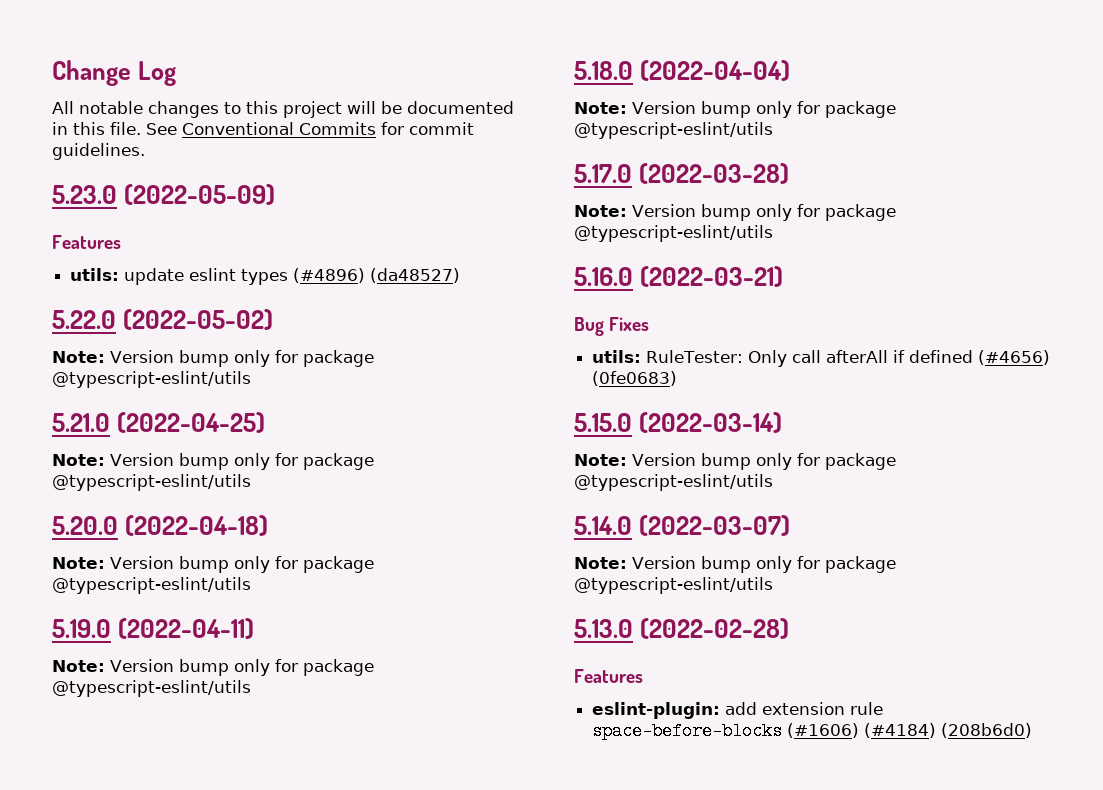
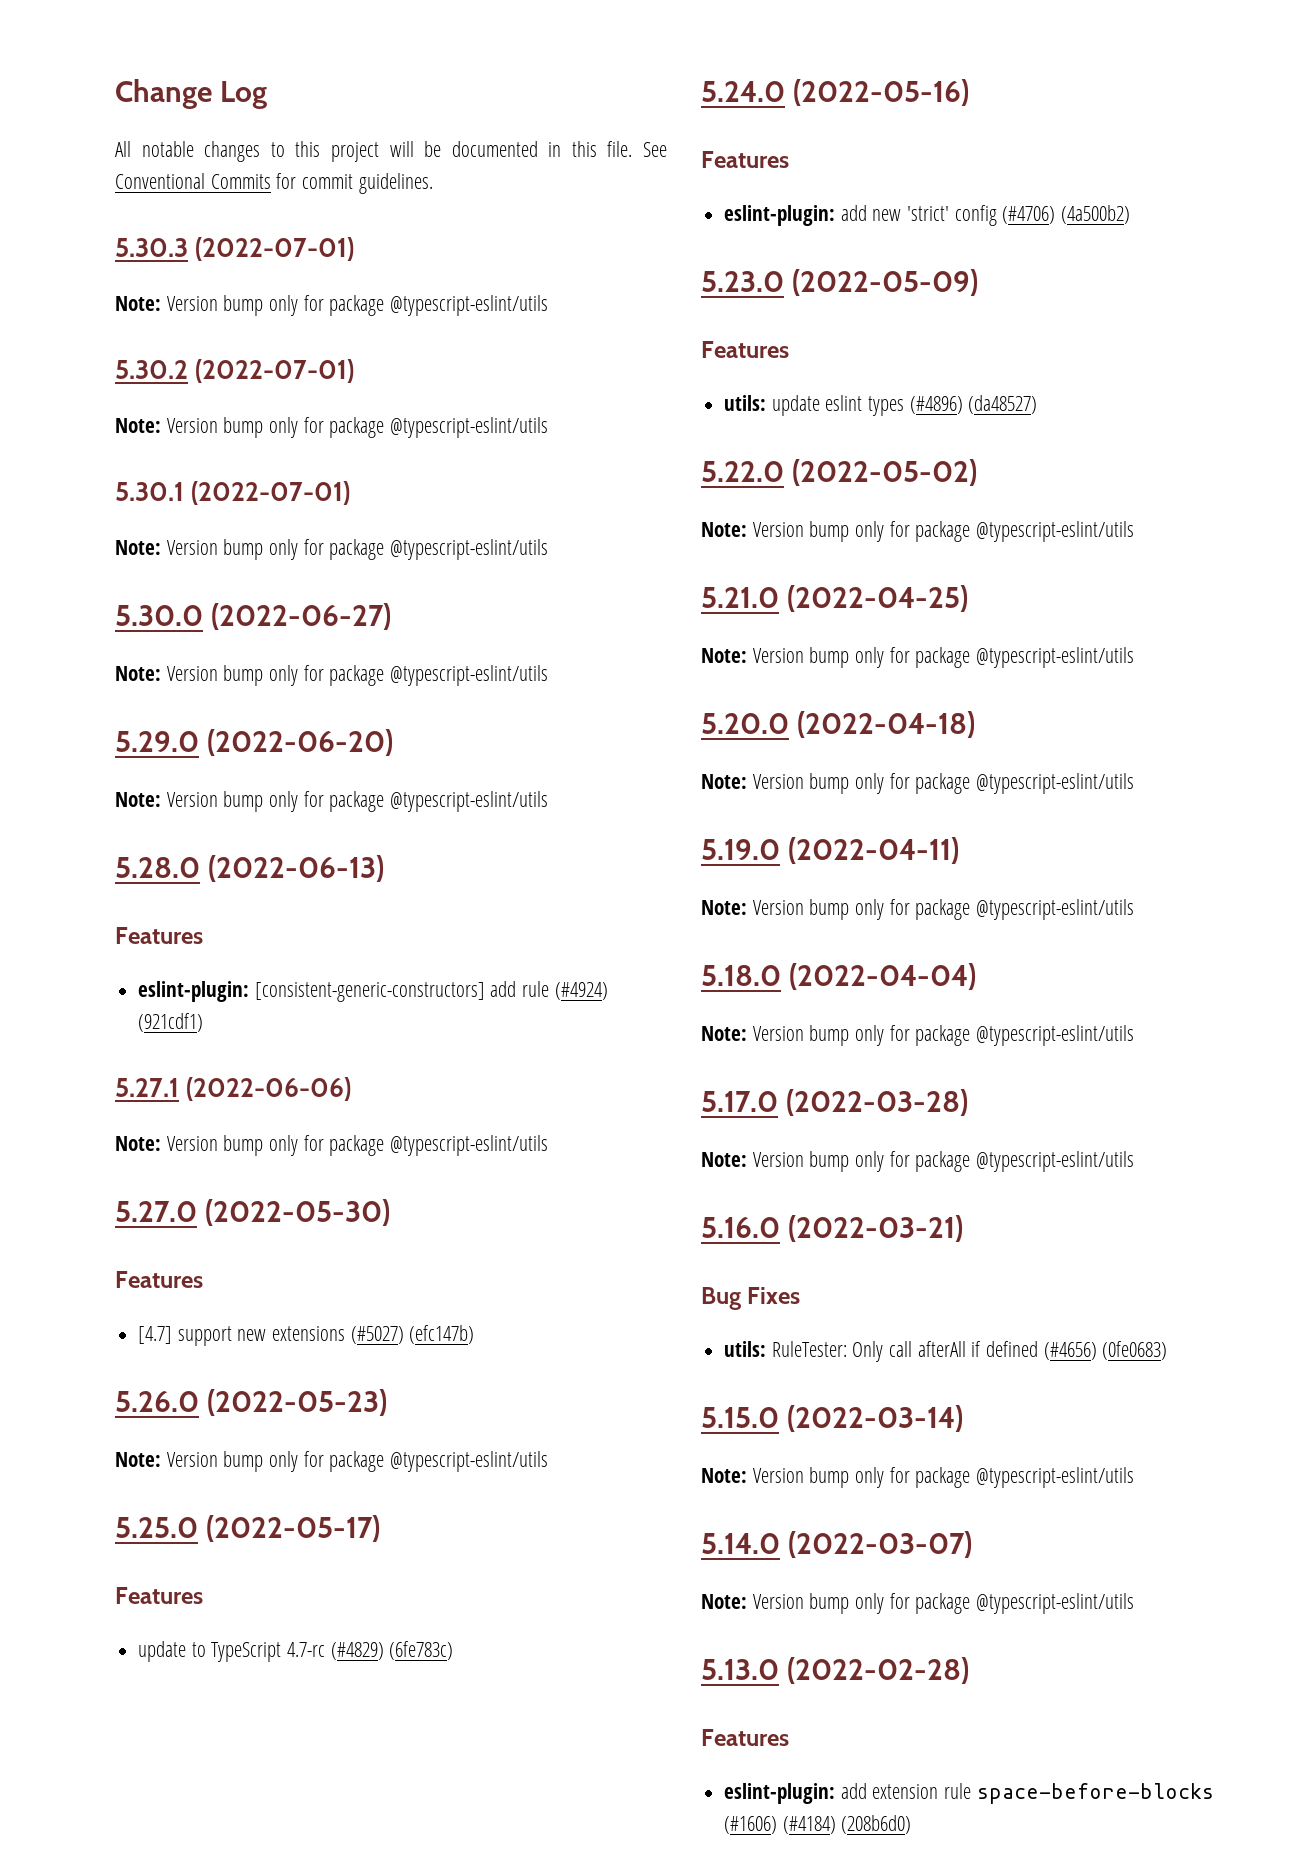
+ 5.30.3 (2022-07-01)
+ Note: Version bump only for package @typescript-eslint/utils
+ 5.30.2 (2022-07-01)
+ Note: Version bump only for package @typescript-eslint/utils
+ 5.30.1 (2022-07-01)
+ Note: Version bump only for package @typescript-eslint/utils
+ 5.30.0 (2022-06-27)
+ Note: Version bump only for package @typescript-eslint/utils
+ 5.29.0 (2022-06-20)
+ Note: Version bump only for package @typescript-eslint/utils
+ 5.28.0 (2022-06-13)
+ Features
+ eslint-plugin: [consistent-generic-constructors] add rule (#4924) (921cdf1)
+ 5.27.1 (2022-06-06)
+ Note: Version bump only for package @typescript-eslint/utils
+ 5.27.0 (2022-05-30)
+ Features
+ [4.7] support new extensions (#5027) (efc147b)
+ 5.26.0 (2022-05-23)
+ Note: Version bump only for package @typescript-eslint/utils
+ 5.25.0 (2022-05-17)
+ Features
+ update to TypeScript 4.7-rc (#4829) (6fe783c)
+ 5.24.0 (2022-05-16)
+ Features
+ eslint-plugin: add new 'strict' config (#4706) (4a500b2)

